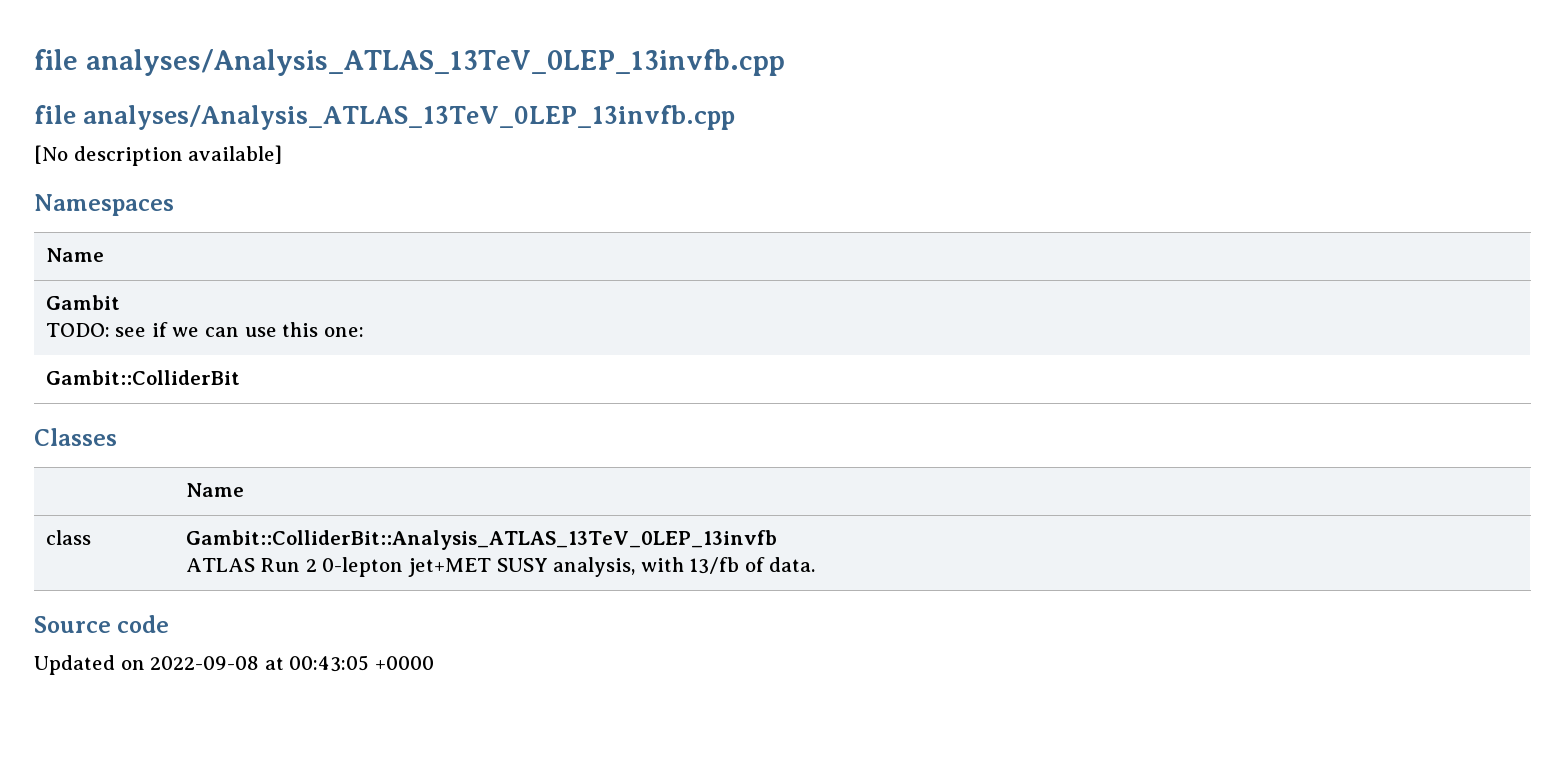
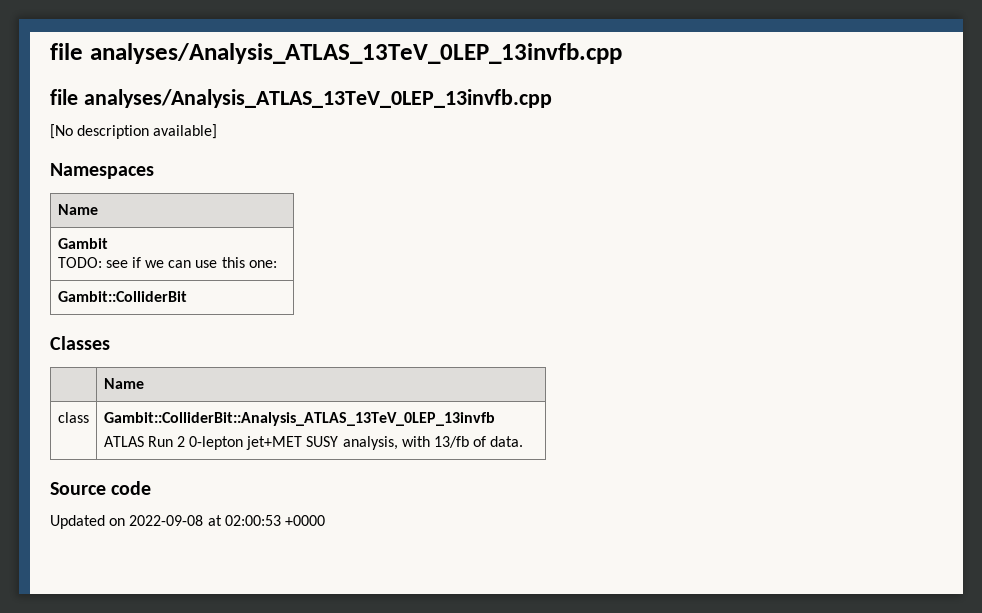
- Updated on 2022-09-08 at 00:43:05 +0000
+ Updated on 2022-09-08 at 02:00:53 +0000

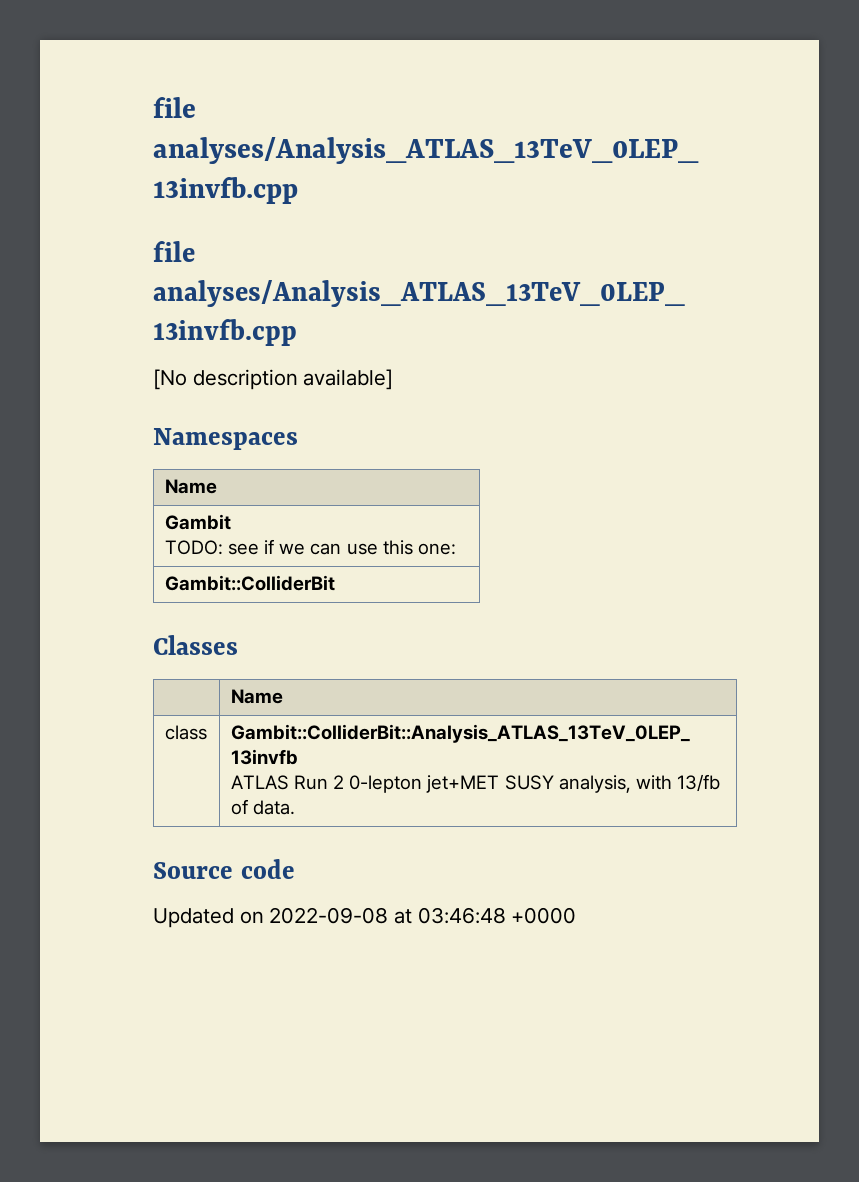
- Updated on 2022-09-08 at 02:00:53 +0000
+ Updated on 2022-09-08 at 03:46:48 +0000

